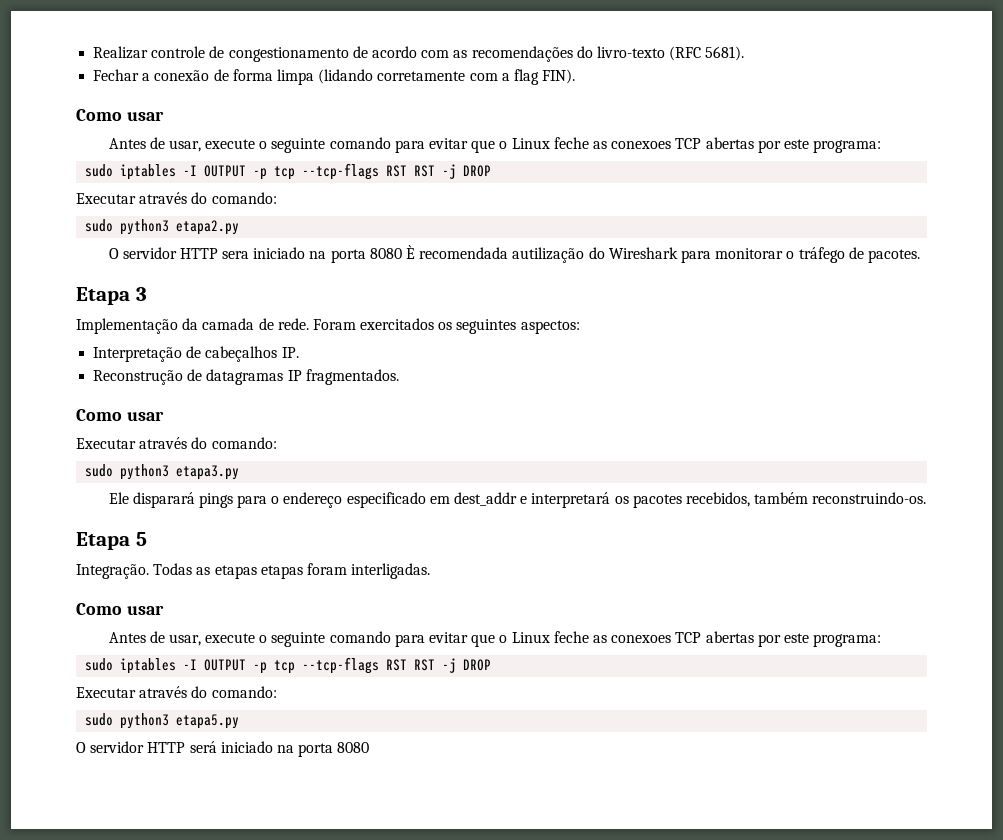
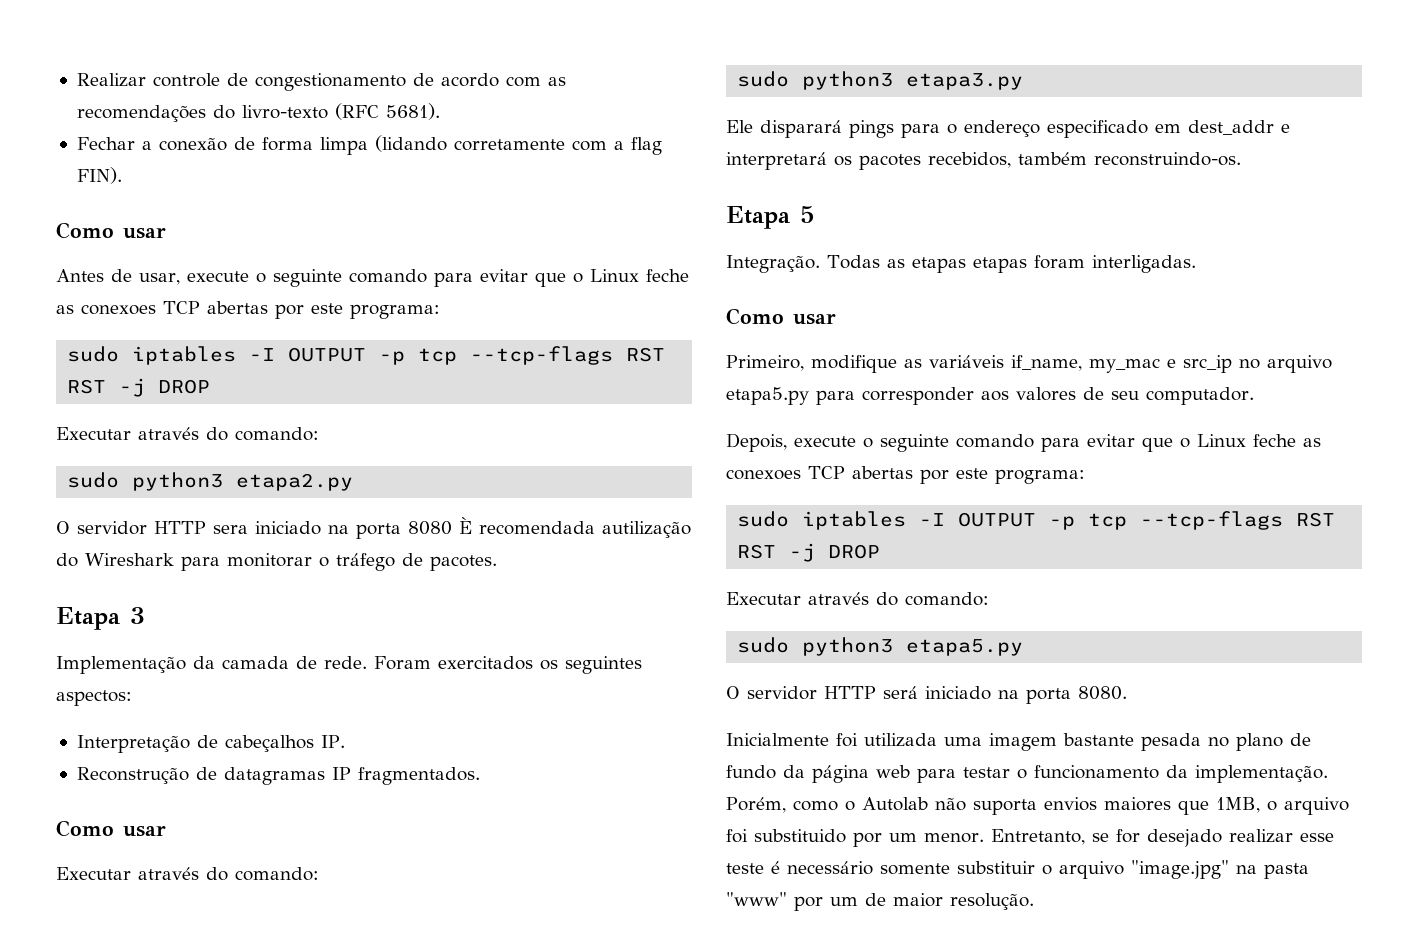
  Todas as etapas etapas foram interligadas.
  Como usar
- Antes de usar, execute o seguinte comando para evitar que o Linux feche as conexoes TCP abertas por este programa:
+ Primeiro, modifique as variáveis if_name, my_mac e src_ip no arquivo etapa5.py para corresponder aos valores de seu computador.
+ Depois, execute o seguinte comando para evitar que o Linux feche as conexoes TCP abertas por este programa:
- O servidor HTTP será iniciado na porta 8080
+ O servidor HTTP será iniciado na porta 8080.
+ Inicialmente foi utilizada uma imagem bastante pesada no plano de fundo da página web para testar o funcionamento da implementação. Porém, como o Autolab não suporta envios maiores que 1MB, o arquivo foi substituido por um menor. Entretanto, se for desejado realizar esse teste é necessário somente substituir o arquivo "image.jpg" na pasta "www" por um de maior resolução.

